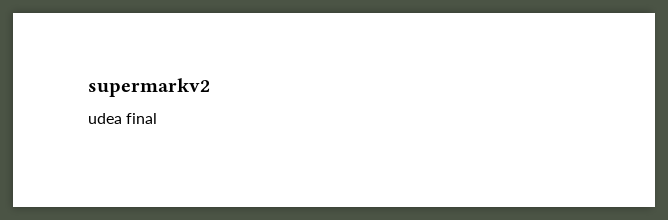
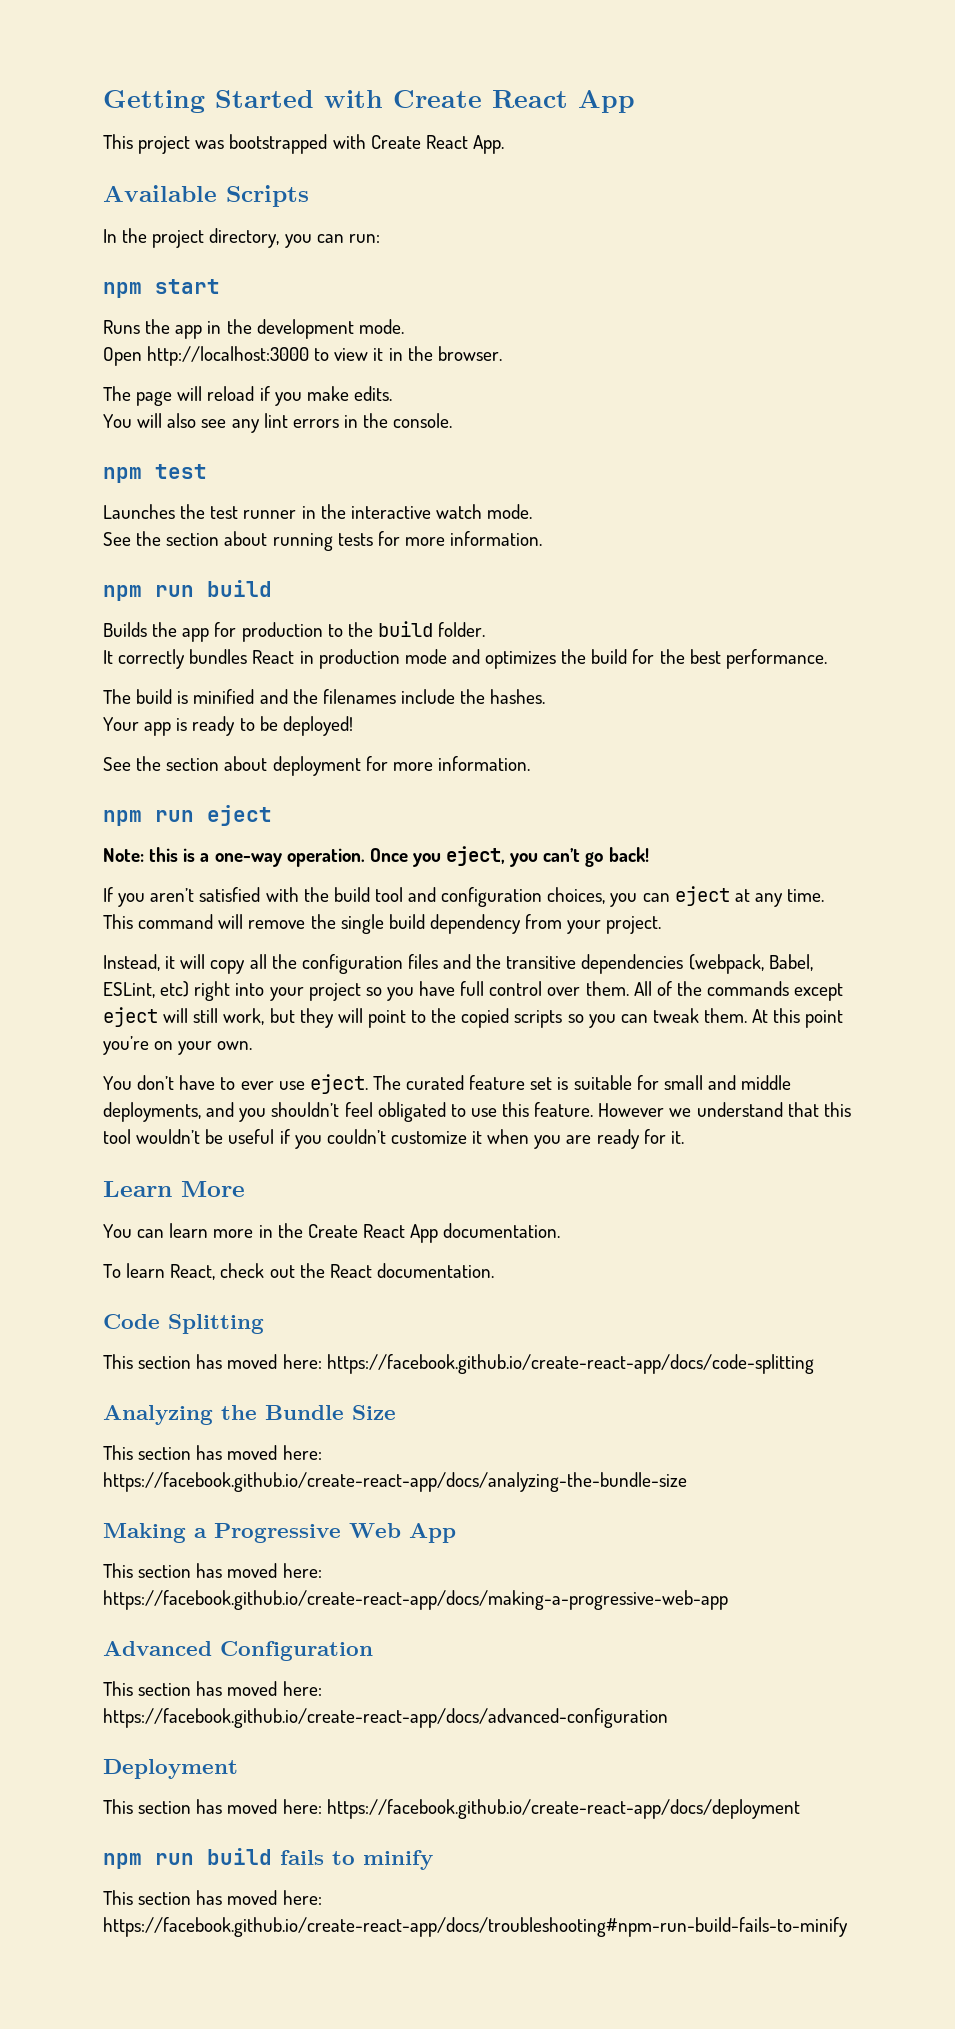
- supermarkv2
- udea final
+ Getting Started with Create React App
+ This project was bootstrapped with Create React App.
+ Available Scripts
+ In the project directory, you can run:
+ npm start
+ Runs the app in the development mode.
+ Open http://localhost:3000 to view it in the browser.
+ The page will reload if you make edits.
+ You will also see any lint errors in the console.
+ npm test
+ Launches the test runner in the interactive watch mode.
+ See the section about running tests for more information.
+ npm run build
+ Builds the app for production to the build folder.
+ It correctly bundles React in production mode and optimizes the build for the best performance.
+ The build is minified and the filenames include the hashes.
+ Your app is ready to be deployed!
+ See the section about deployment for more information.
+ npm run eject
+ Note: this is a one-way operation. Once you eject, you can’t go back!
+ If you aren’t satisfied with the build tool and configuration choices, you can eject at any time. This command will remove the single build dependency from your project.
+ Instead, it will copy all the configuration files and the transitive dependencies (webpack, Babel, ESLint, etc) right into your project so you have full control over them. All of the commands except eject will still work, but they will point to the copied scripts so you can tweak them. At this point you’re on your own.
+ You don’t have to ever use eject. The curated feature set is suitable for small and middle deployments, and you shouldn’t feel obligated to use this feature. However we understand that this tool wouldn’t be useful if you couldn’t customize it when you are ready for it.
+ Learn More
+ You can learn more in the Create React App documentation.
+ To learn React, check out the React documentation.
+ Code Splitting
+ This section has moved here: https://facebook.github.io/create-react-app/docs/code-splitting
+ Analyzing the Bundle Size
+ This section has moved here: https://facebook.github.io/create-react-app/docs/analyzing-the-bundle-size
+ Making a Progressive Web App
+ This section has moved here: https://facebook.github.io/create-react-app/docs/making-a-progressive-web-app
+ Advanced Configuration
+ This section has moved here: https://facebook.github.io/create-react-app/docs/advanced-configuration
+ Deployment
+ This section has moved here: https://facebook.github.io/create-react-app/docs/deployment
+ npm run build fails to minify
+ This section has moved here: https://facebook.github.io/create-react-app/docs/troubleshooting#npm-run-build-fails-to-minify

